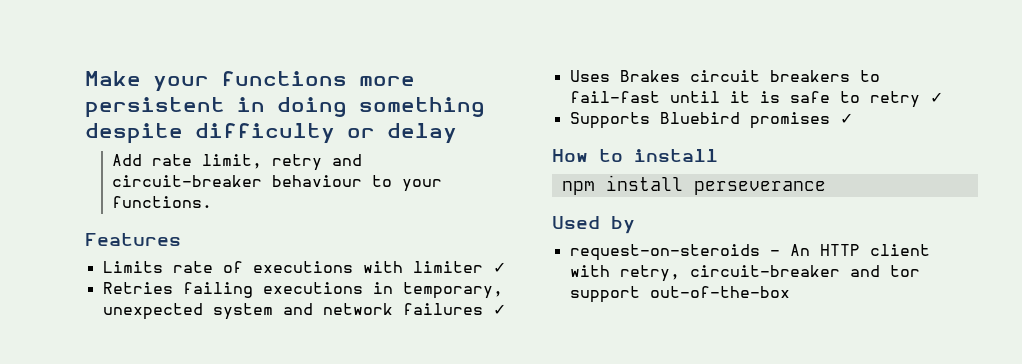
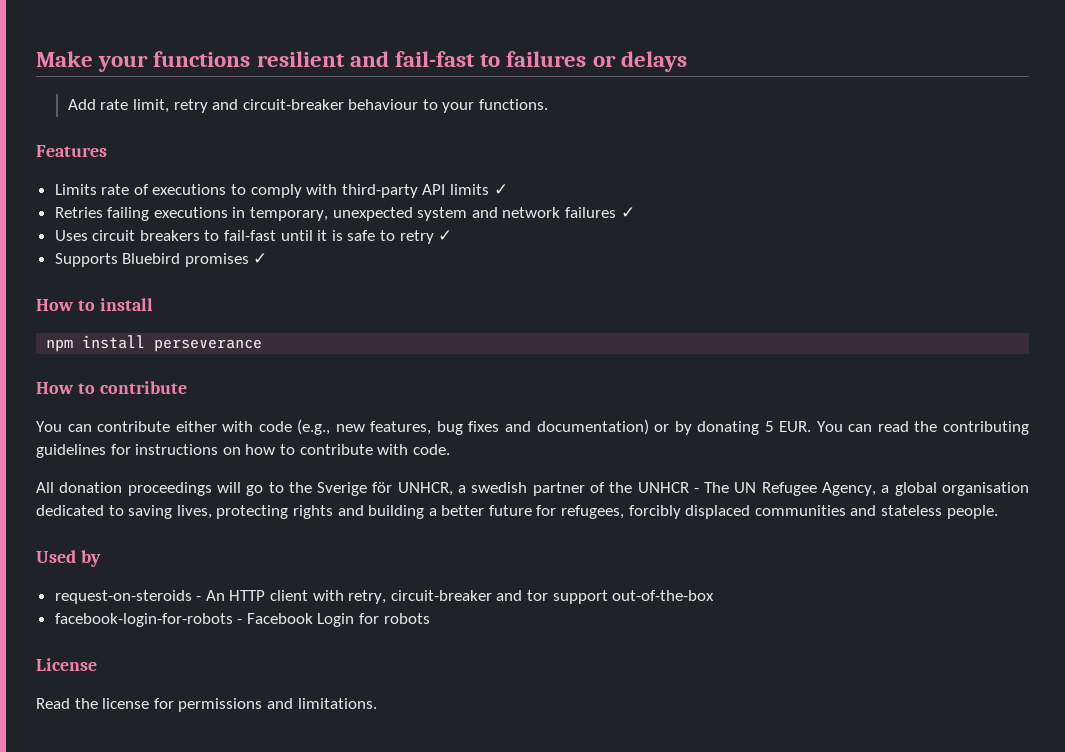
- Make your functions more persistent in doing something despite difficulty or delay
+ Make your functions resilient and fail-fast to failures or delays
- Limits rate of executions with limiter ✓
+ Limits rate of executions to comply with third-party API limits ✓
- Uses Brakes circuit breakers to fail-fast until it is safe to retry ✓
+ Uses circuit breakers to fail-fast until it is safe to retry ✓
+ How to contribute
+ You can contribute either with code (e.g., new features, bug fixes and documentation) or by donating 5 EUR. You can read the contributing guidelines for instructions on how to contribute with code.
+ All donation proceedings will go to the Sverige för UNHCR, a swedish partner of the UNHCR - The UN Refugee Agency, a global organisation dedicated to saving lives, protecting rights and building a better future for refugees, forcibly displaced communities and stateless people.
+ facebook-login-for-robots - Facebook Login for robots
+ License
+ Read the license for permissions and limitations.

